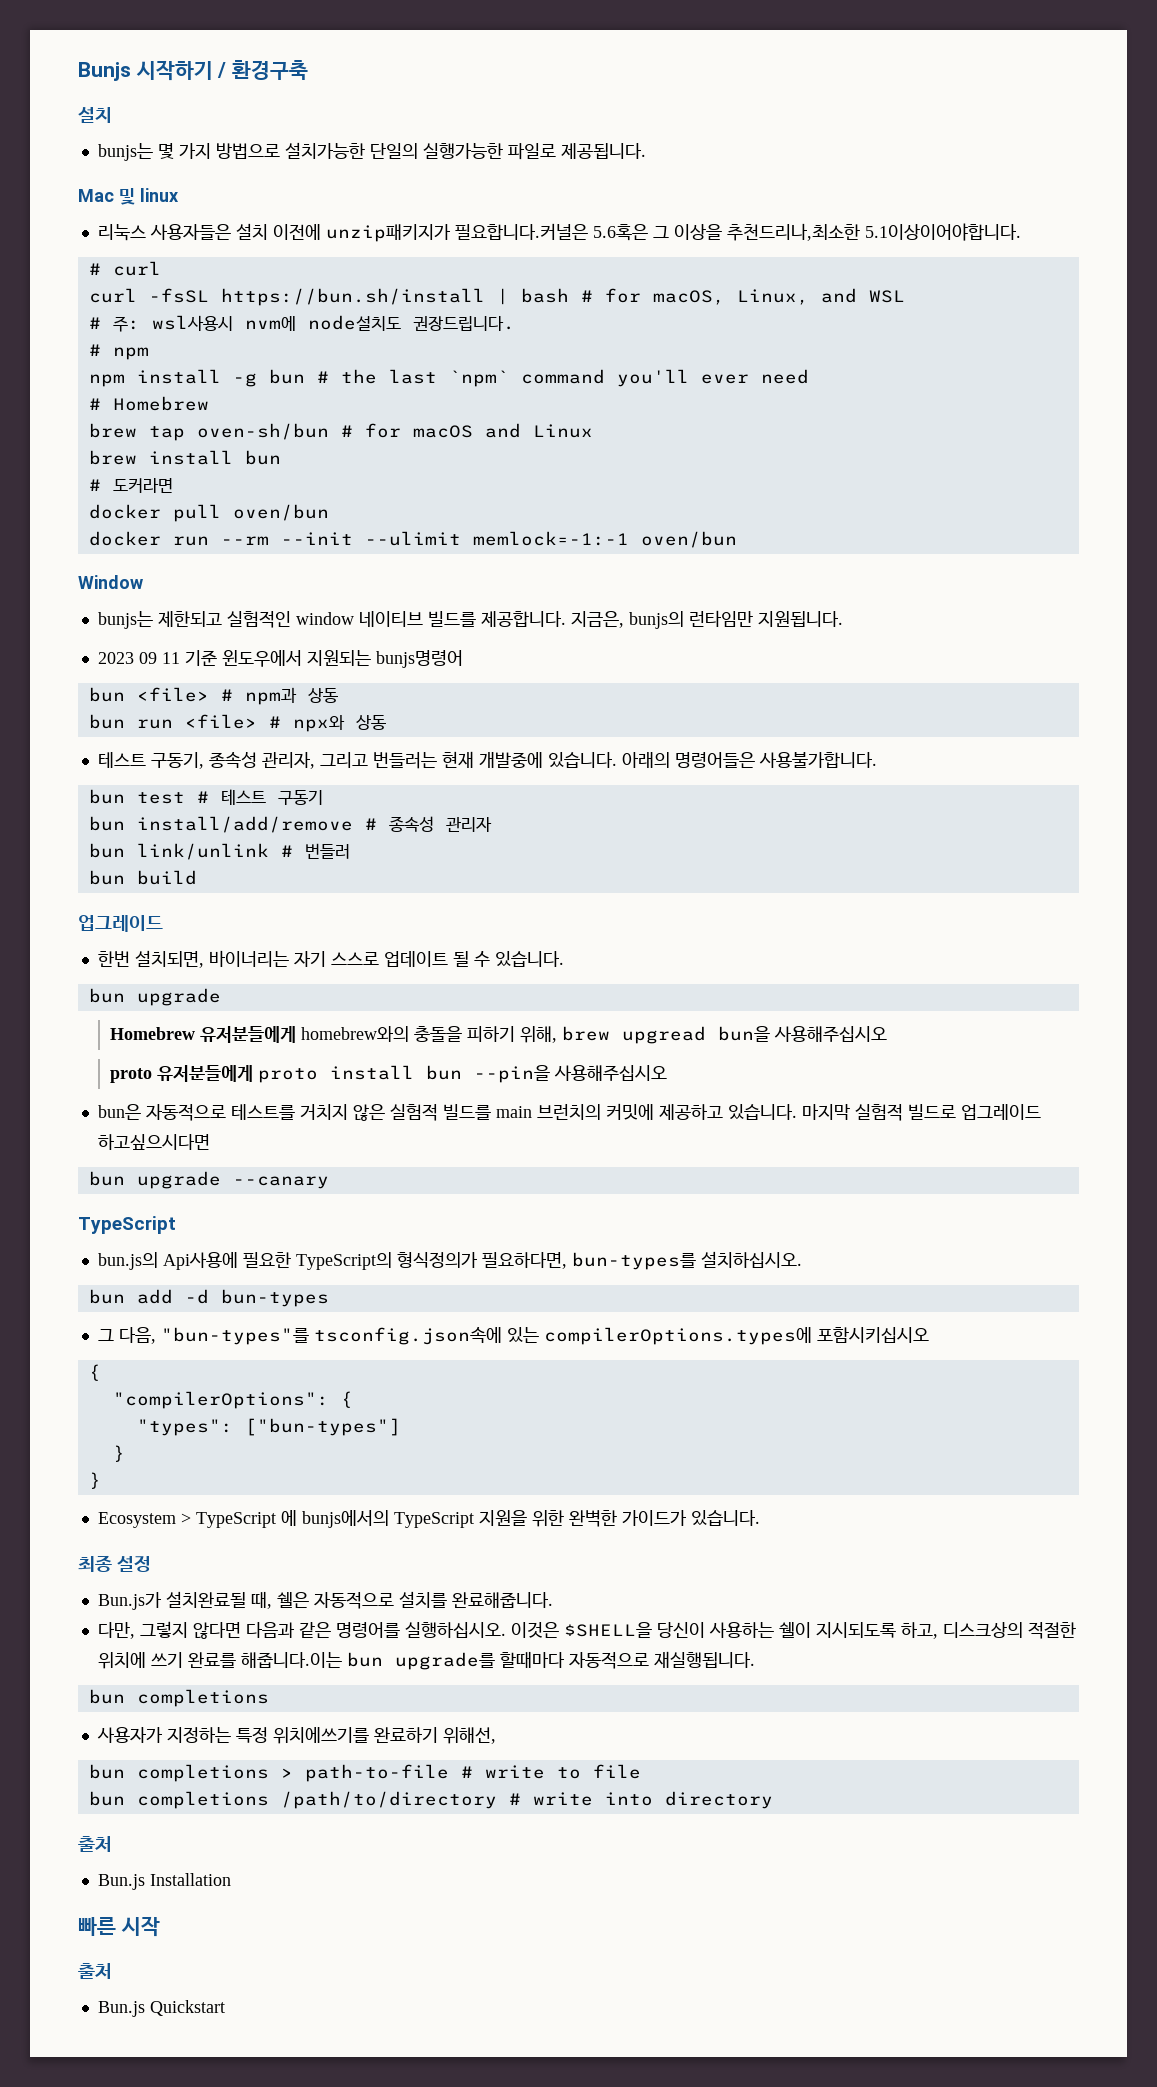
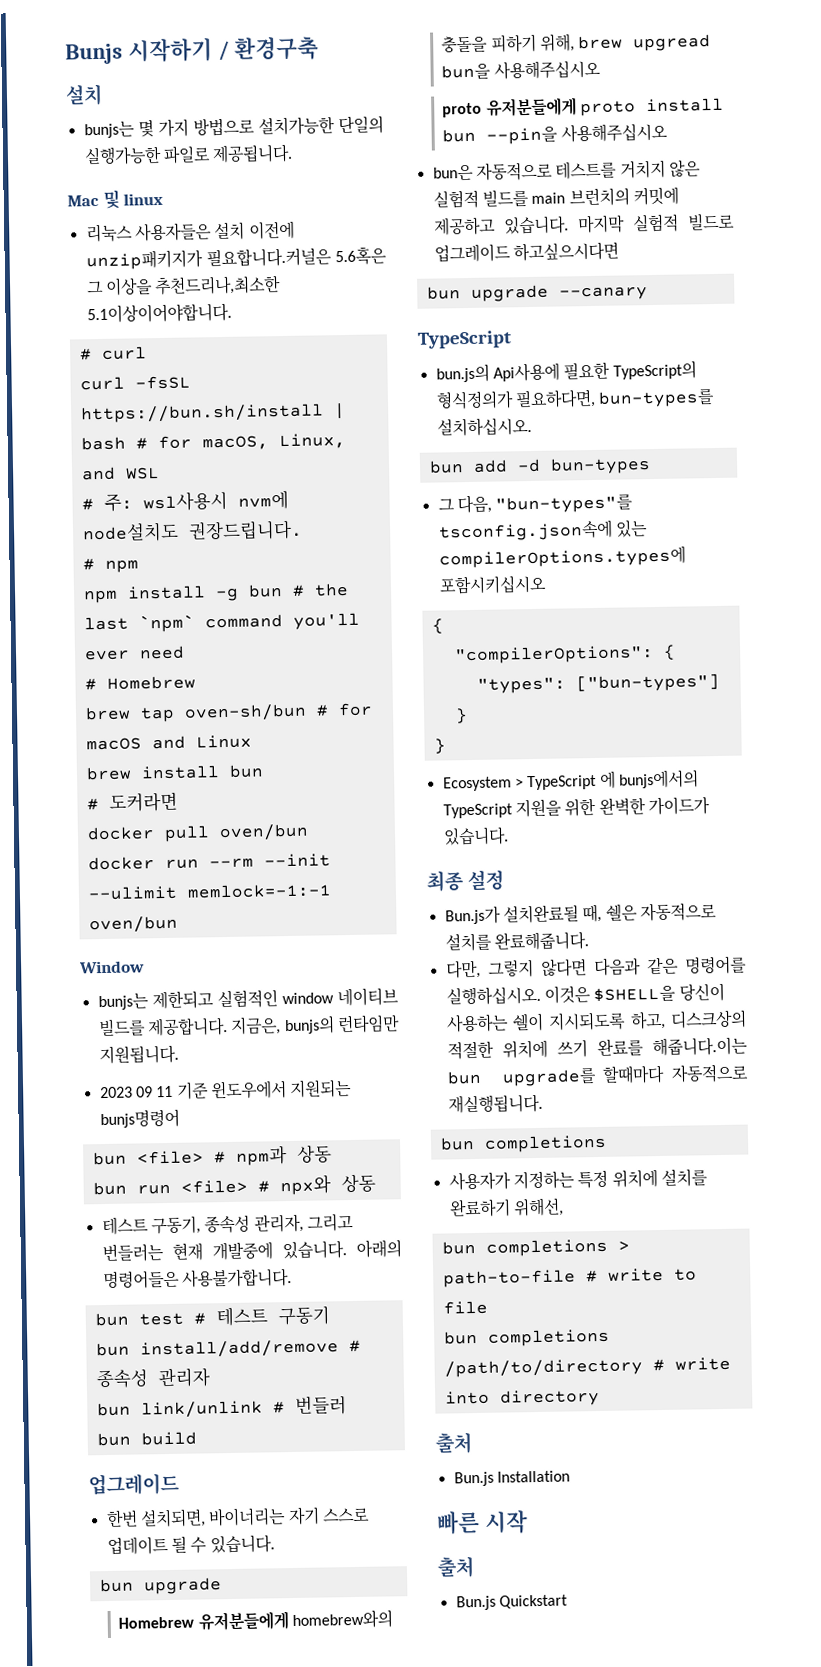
- 사용자가 지정하는 특정 위치에쓰기를 완료하기 위해선,
+ 사용자가 지정하는 특정 위치에 설치를 완료하기 위해선,

